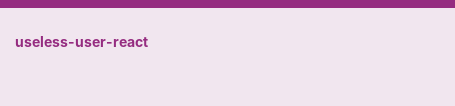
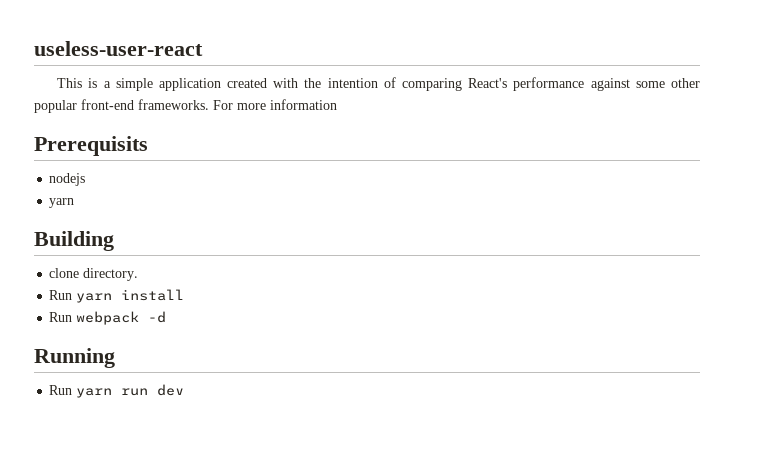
+ This is a simple application created with the intention of comparing React's performance against some other popular front-end frameworks. For more information
+ Prerequisits
+ nodejs
+ yarn
+ Building
+ clone directory.
+ Run yarn install
+ Run webpack -d
+ Running
+ Run yarn run dev

